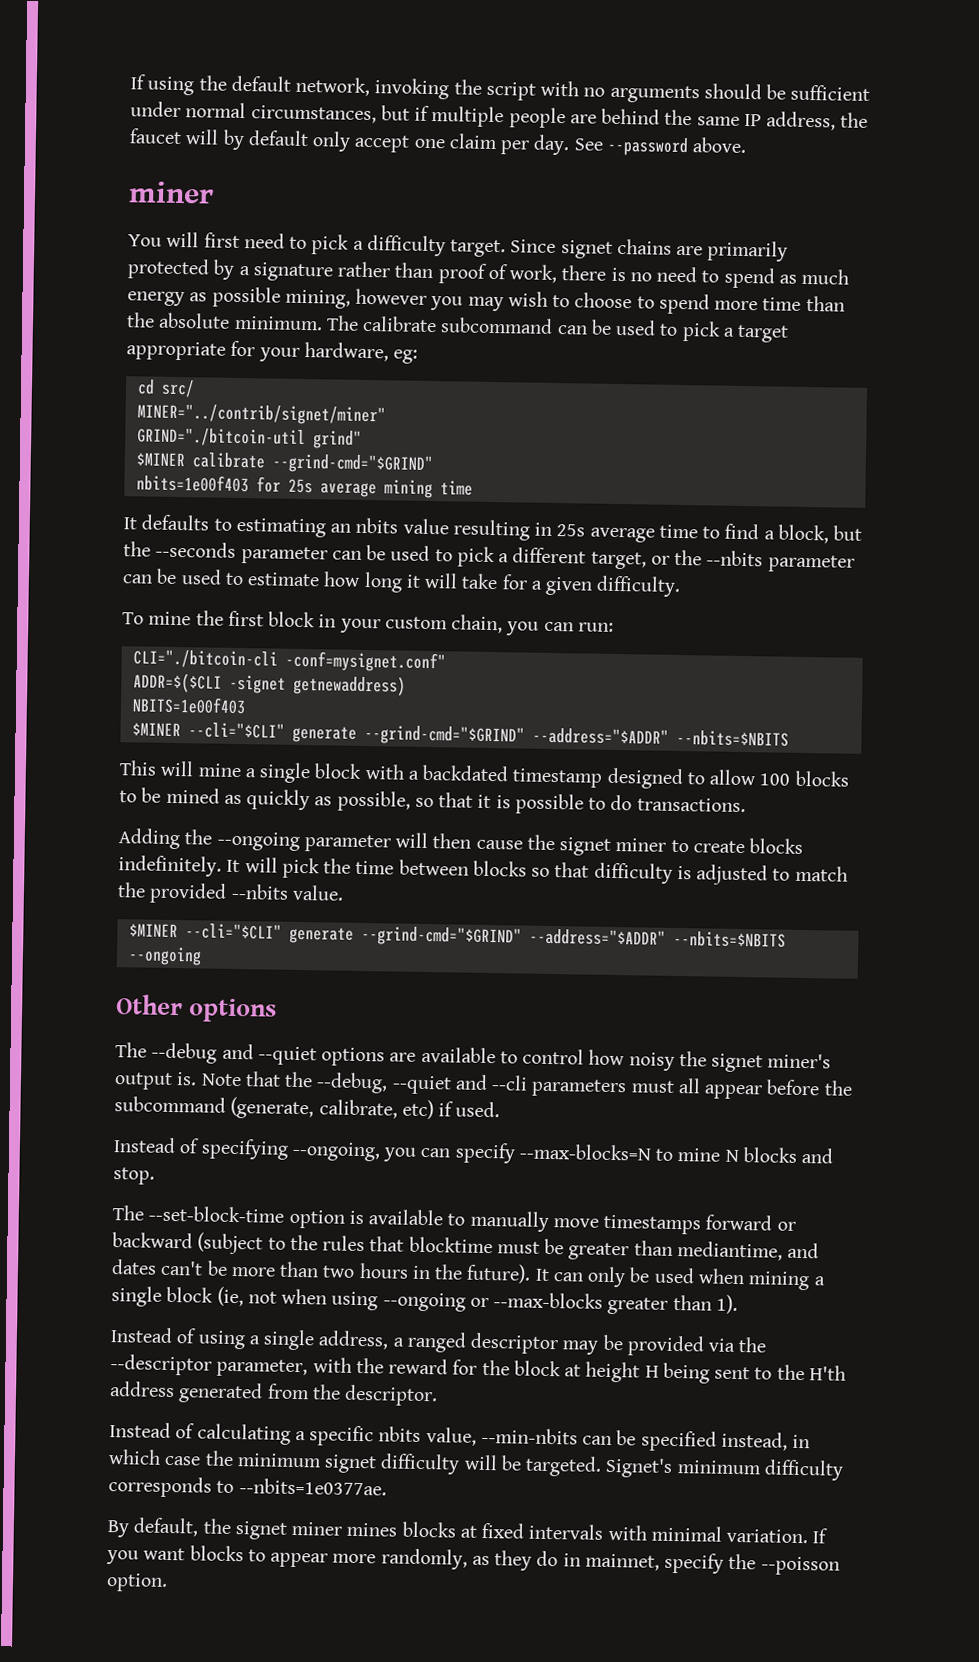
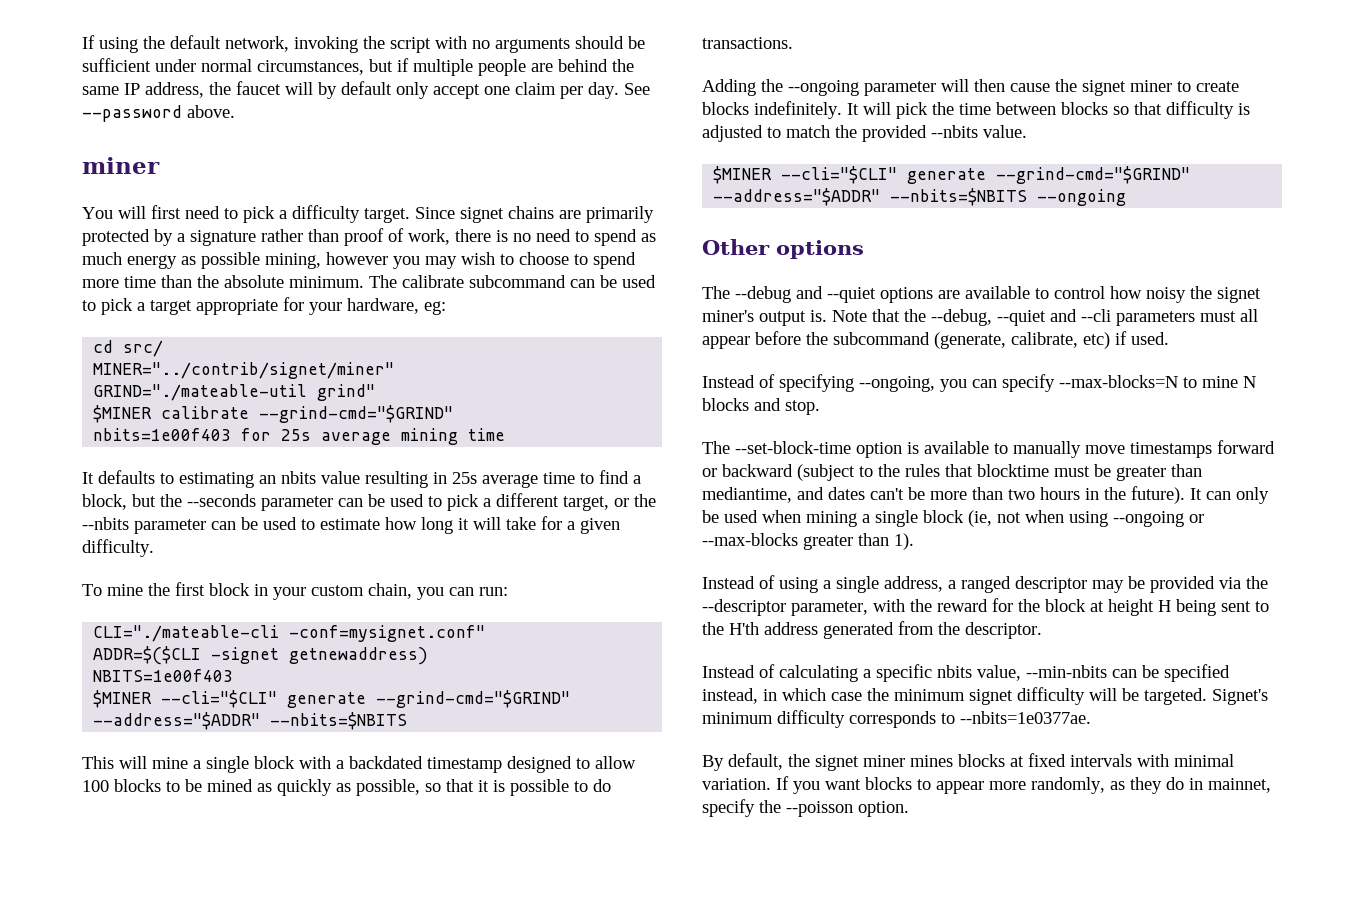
- GRIND="./bitcoin-util grind"
+ GRIND="./mateable-util grind"
- CLI="./bitcoin-cli -conf=mysignet.conf"
+ CLI="./mateable-cli -conf=mysignet.conf"

